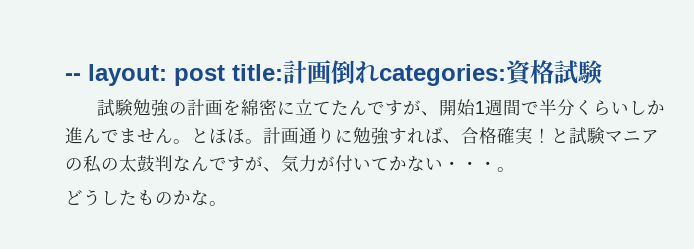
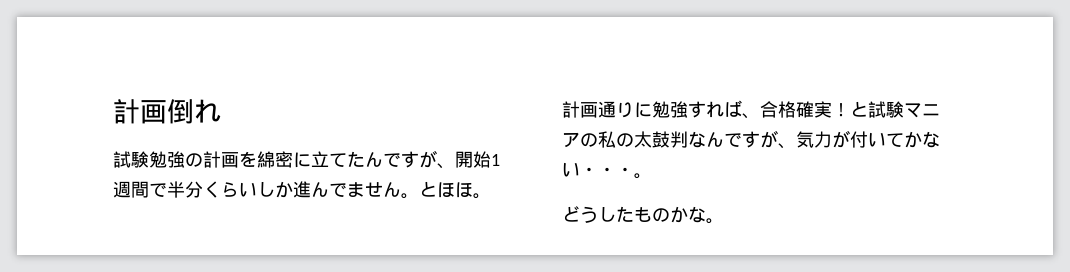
- -- layout: post title:計画倒れcategories:資格試験
+ 計画倒れ

